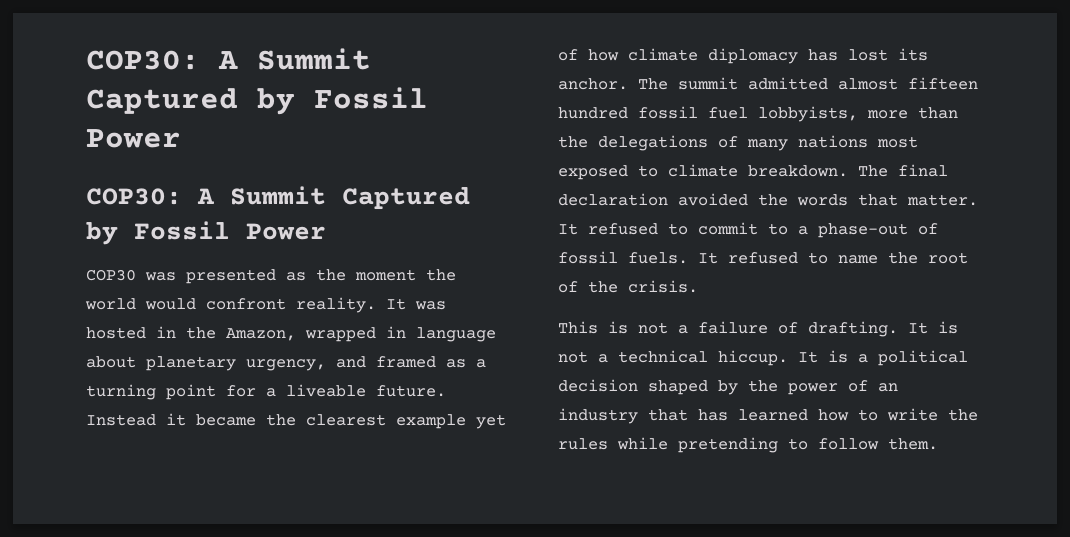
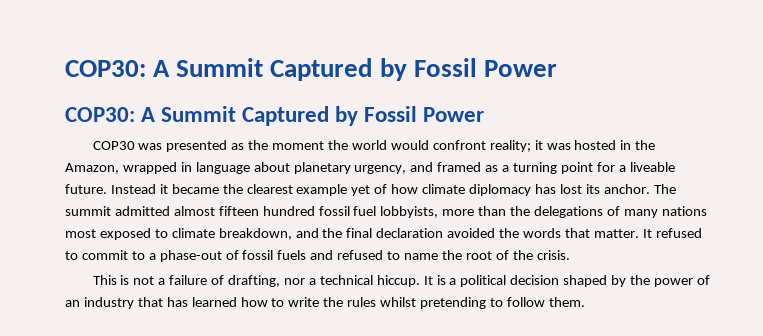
- COP30 was presented as the moment the world would confront reality. It was hosted in the Amazon, wrapped in language about planetary urgency, and framed as a turning point for a liveable future.
+ COP30 was presented as the moment the world would confront reality; it was hosted in the Amazon, wrapped in language about planetary urgency, and framed as a turning point for a liveable future.
- The summit admitted almost fifteen hundred fossil fuel lobbyists, more than the delegations of many nations most exposed to climate breakdown. The final declaration avoided the words that matter.
+ The summit admitted almost fifteen hundred fossil fuel lobbyists, more than the delegations of many nations most exposed to climate breakdown, and the final declaration avoided the words that matter.
- It refused to commit to a phase-out of fossil fuels. It refused to name the root of the crisis.
+ It refused to commit to a phase-out of fossil fuels and refused to name the root of the crisis.
- This is not a failure of drafting. It is not a technical hiccup.
+ This is not a failure of drafting, nor a technical hiccup.
- It is a political decision shaped by the power of an industry that has learned how to write the rules while pretending to follow them.
+ It is a political decision shaped by the power of an industry that has learned how to write the rules whilst pretending to follow them.

